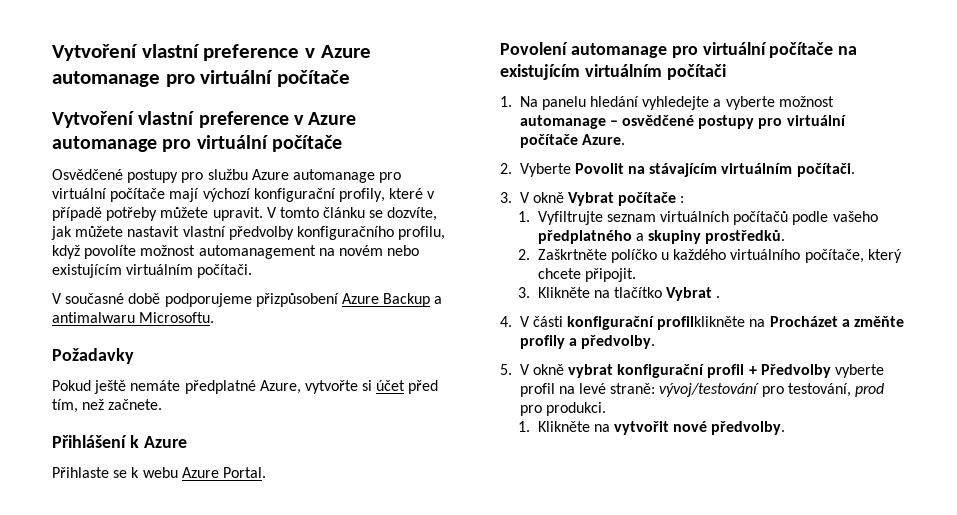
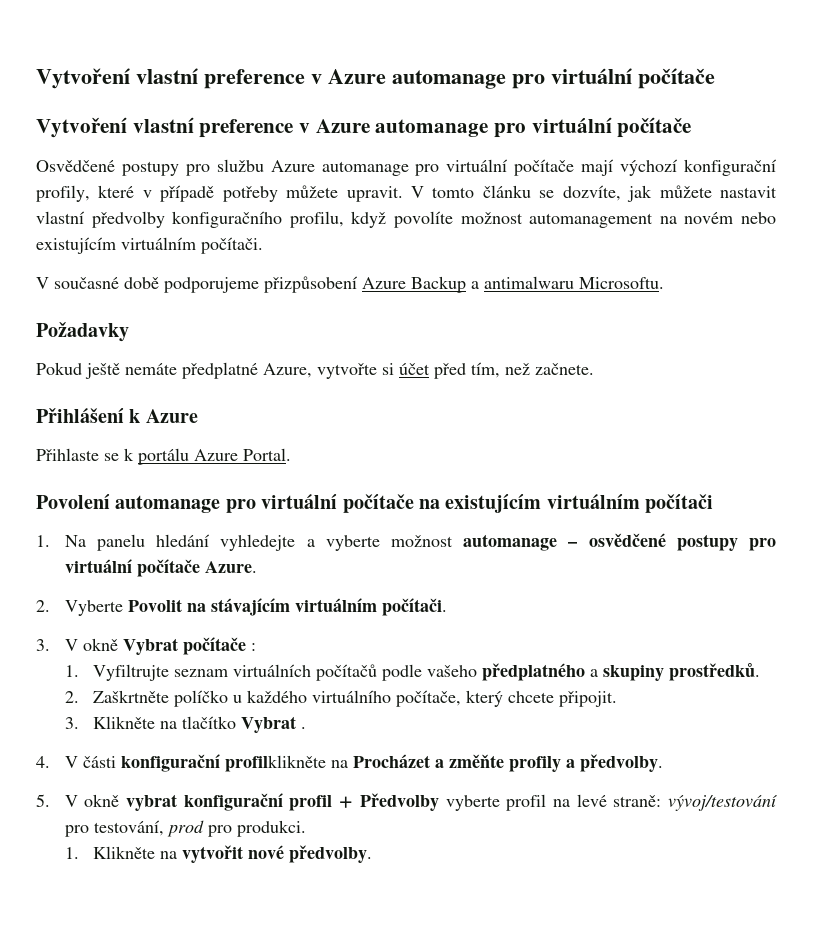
- Přihlaste se k webu Azure Portal.
+ Přihlaste se k portálu Azure Portal.

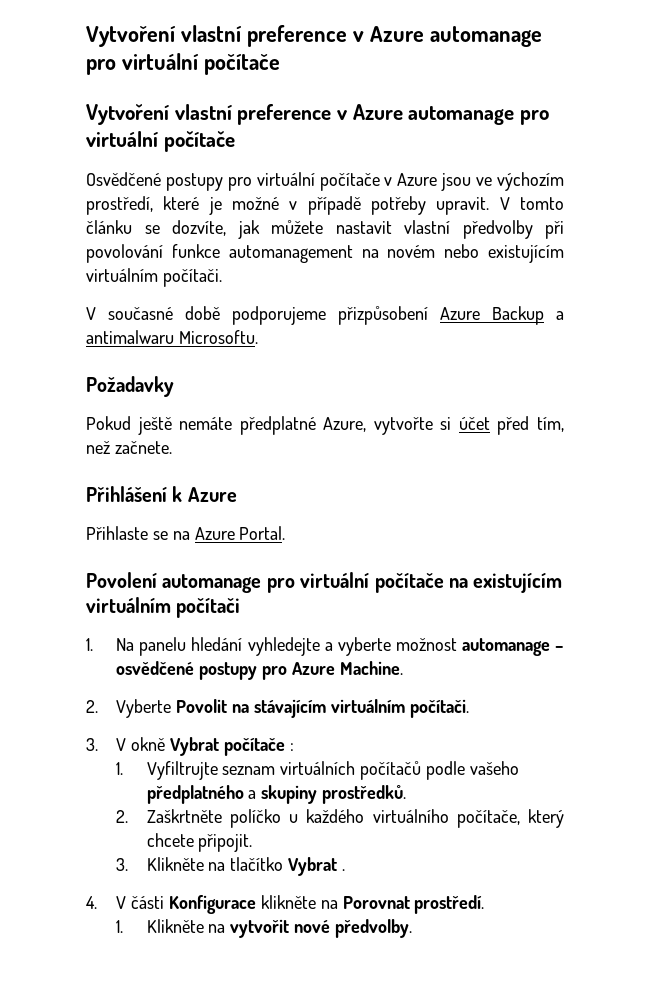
- Osvědčené postupy pro službu Azure automanage pro virtuální počítače mají výchozí konfigurační profily, které v případě potřeby můžete upravit.
+ Osvědčené postupy pro virtuální počítače v Azure jsou ve výchozím prostředí, které je možné v případě potřeby upravit.
- V tomto článku se dozvíte, jak můžete nastavit vlastní předvolby konfiguračního profilu, když povolíte možnost automanagement na novém nebo existujícím virtuálním počítači.
+ V tomto článku se dozvíte, jak můžete nastavit vlastní předvolby při povolování funkce automanagement na novém nebo existujícím virtuálním počítači.
- Přihlaste se k portálu Azure Portal.
+ Přihlaste se na Azure Portal.
- 1. Na panelu hledání vyhledejte a vyberte možnost automanage – osvědčené postupy pro virtuální počítače Azure.
+ 1. Na panelu hledání vyhledejte a vyberte možnost automanage – osvědčené postupy pro Azure Machine.
- 4. V části konfigurační profilklikněte na Procházet a změňte profily a předvolby.
- 5. V okně vybrat konfigurační profil + Předvolby vyberte profil na levé straně: vývoj/testování pro testování, prod pro produkci.
+ 4. V části Konfigurace klikněte na Porovnat prostředí.

